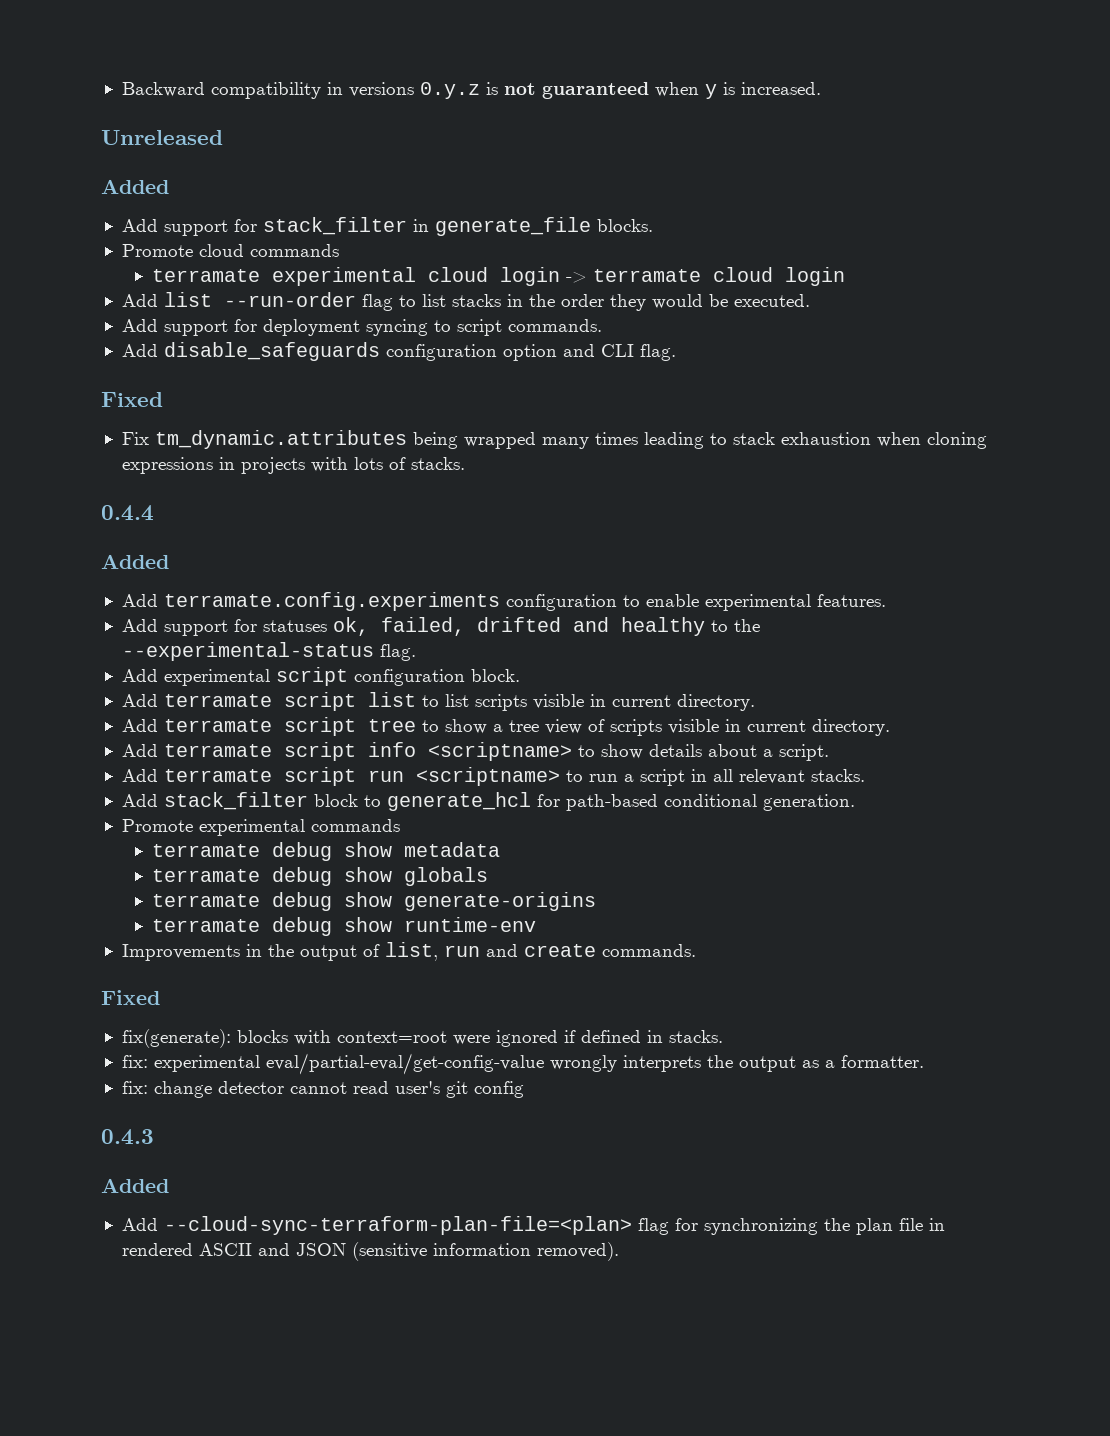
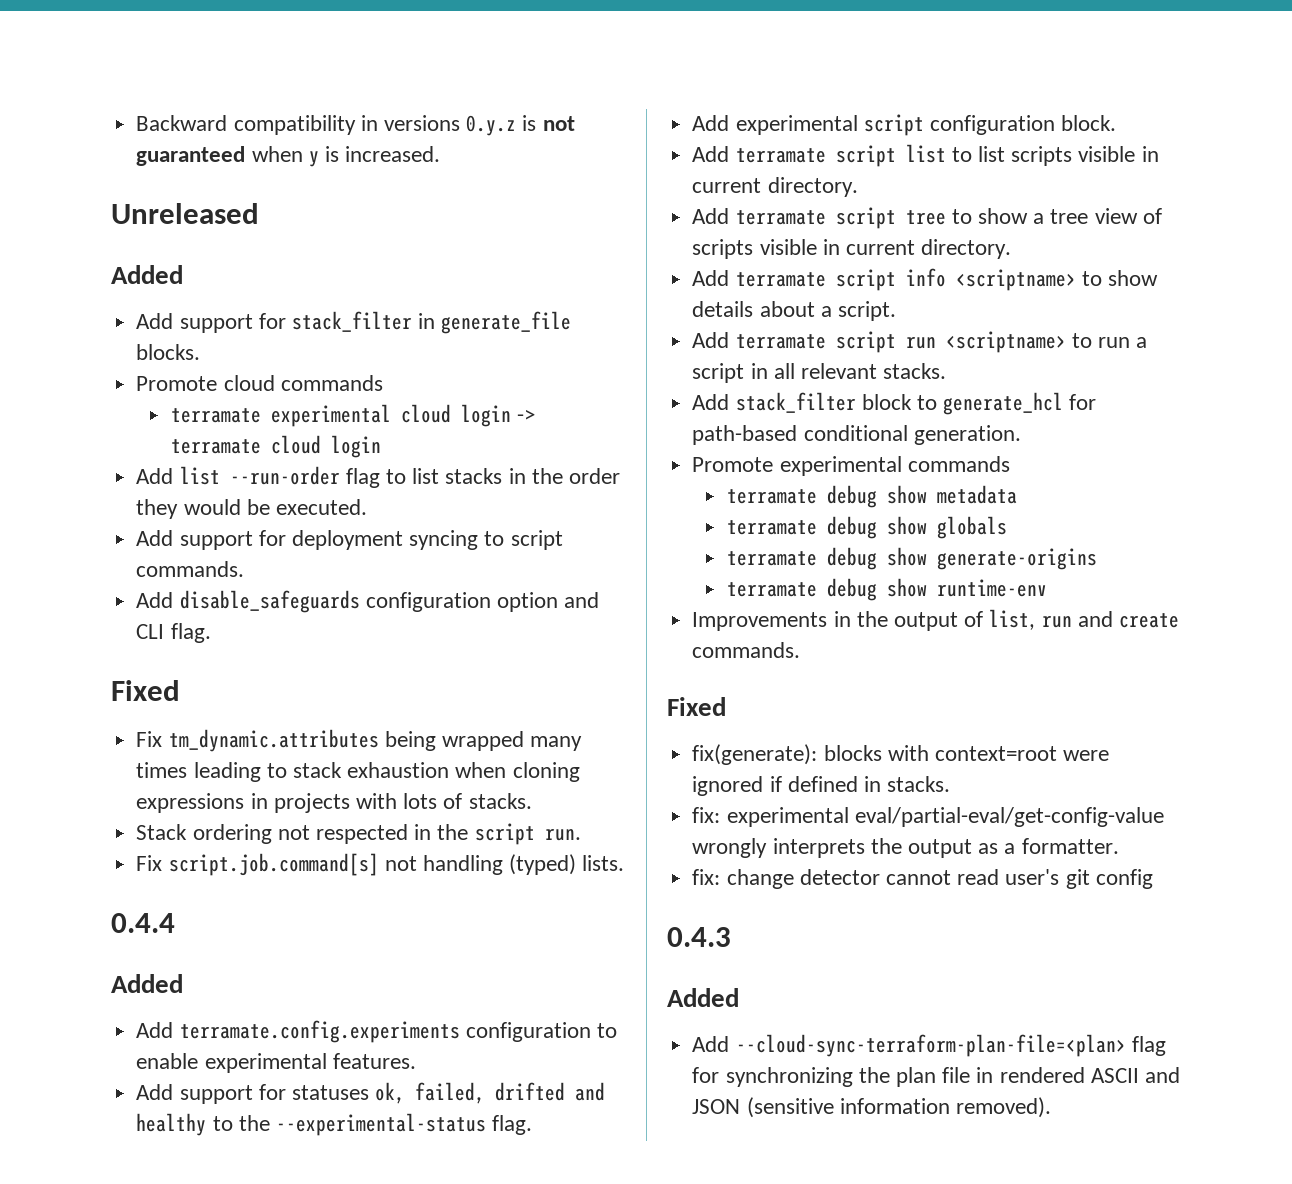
+ Stack ordering not respected in the script run.
+ Fix script.job.command[s] not handling (typed) lists.

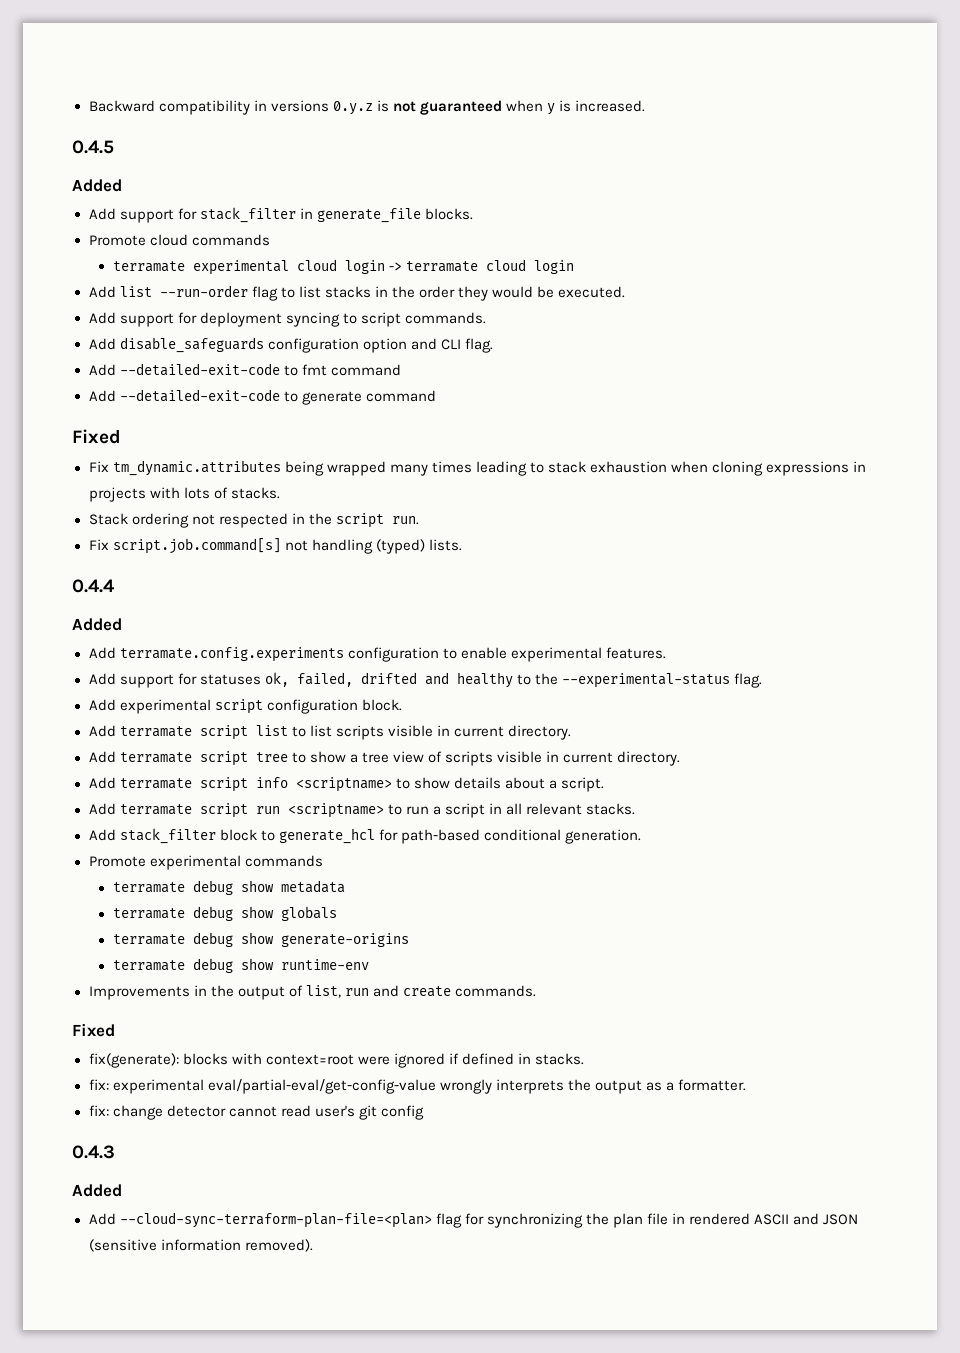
- Unreleased
+ 0.4.5
+ Add --detailed-exit-code to fmt command
+ Add --detailed-exit-code to generate command

